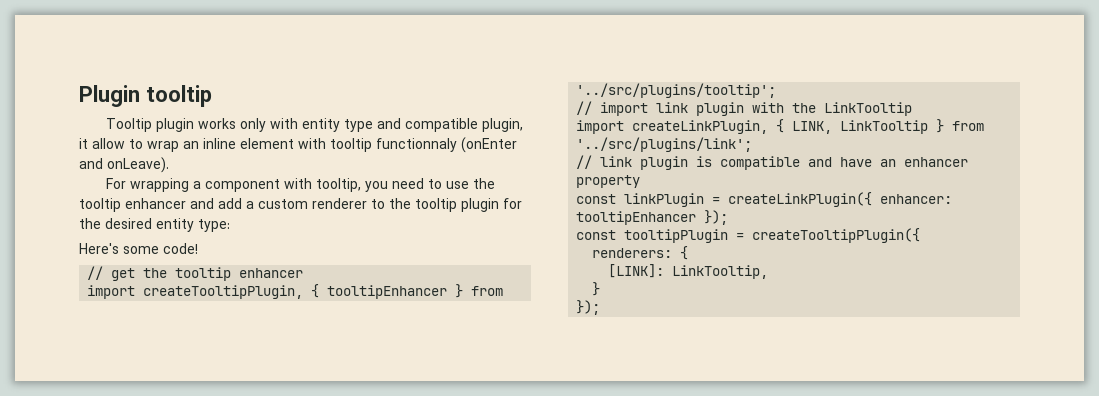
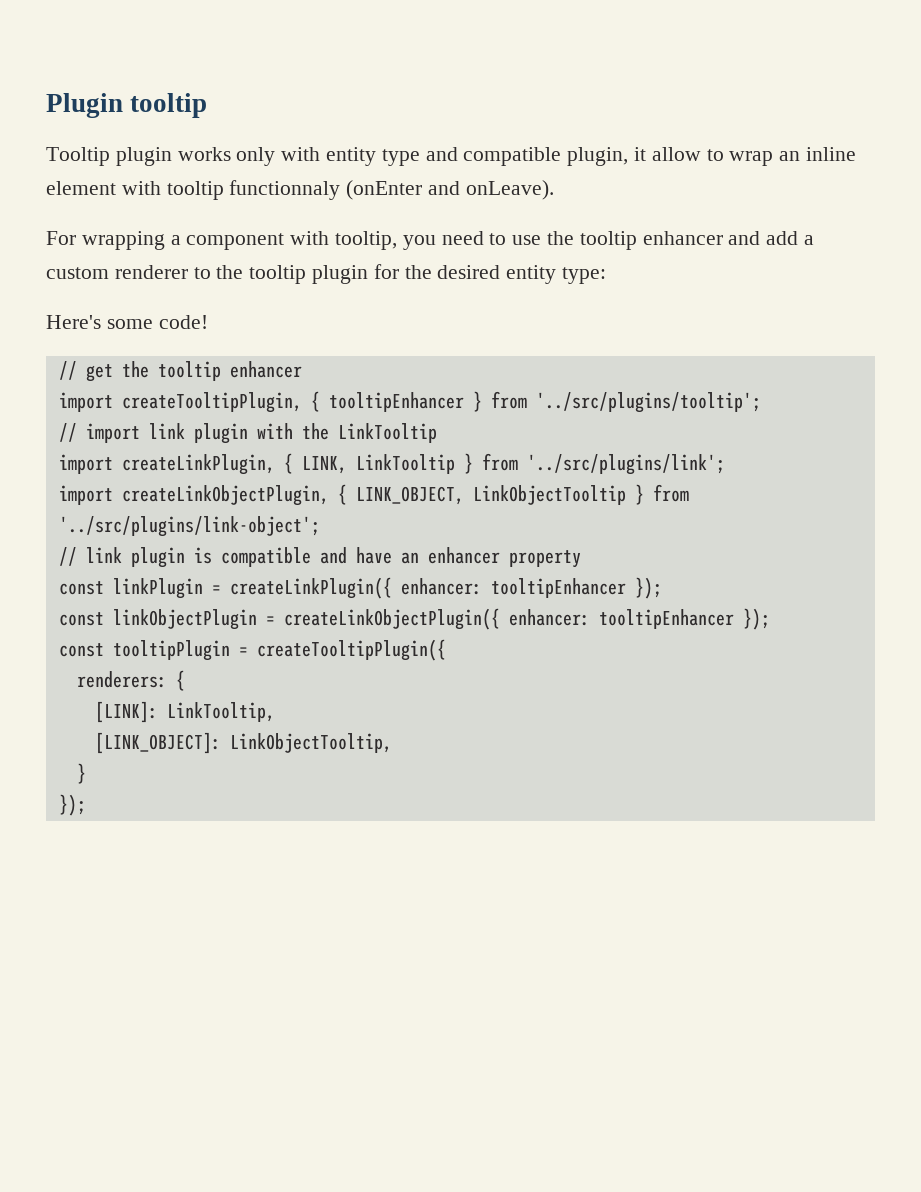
+ import createLinkObjectPlugin, { LINK_OBJECT, LinkObjectTooltip } from '../src/plugins/link-object';
+ const linkObjectPlugin = createLinkObjectPlugin({ enhancer: tooltipEnhancer });
+ [LINK_OBJECT]: LinkObjectTooltip,

